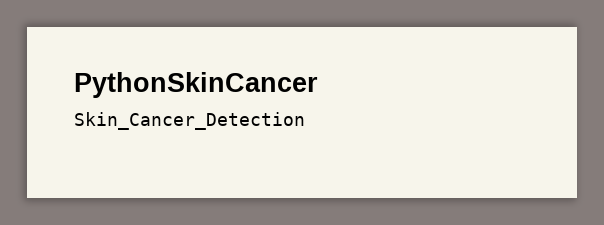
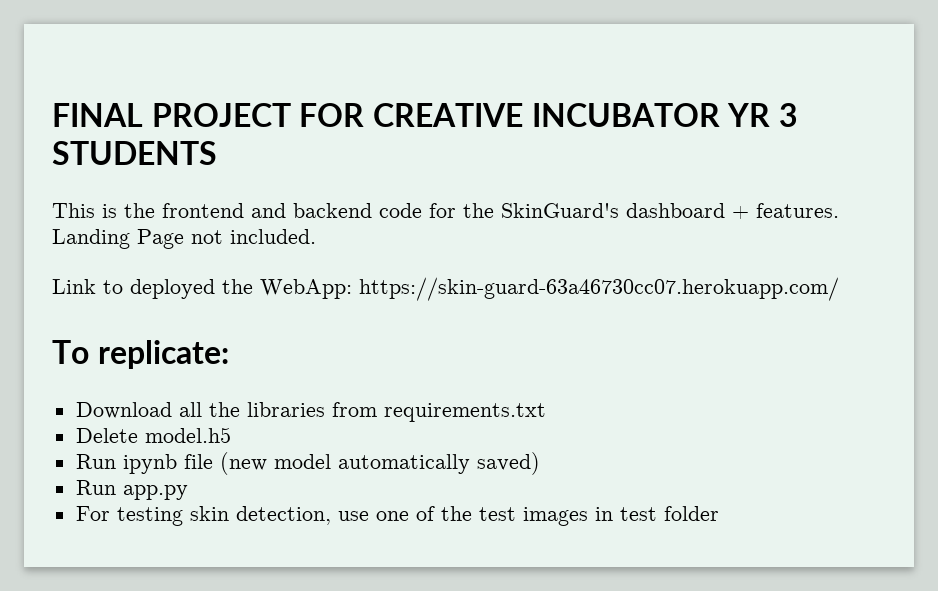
- PythonSkinCancer
- Skin_Cancer_Detection
+ FINAL PROJECT FOR CREATIVE INCUBATOR YR 3 STUDENTS
+ This is the frontend and backend code for the SkinGuard's dashboard + features. Landing Page not included.
+ Link to deployed the WebApp: https://skin-guard-63a46730cc07.herokuapp.com/
+ To replicate:
+ Download all the libraries from requirements.txt
+ Delete model.h5
+ Run ipynb file (new model automatically saved)
+ Run app.py
+ For testing skin detection, use one of the test images in test folder

